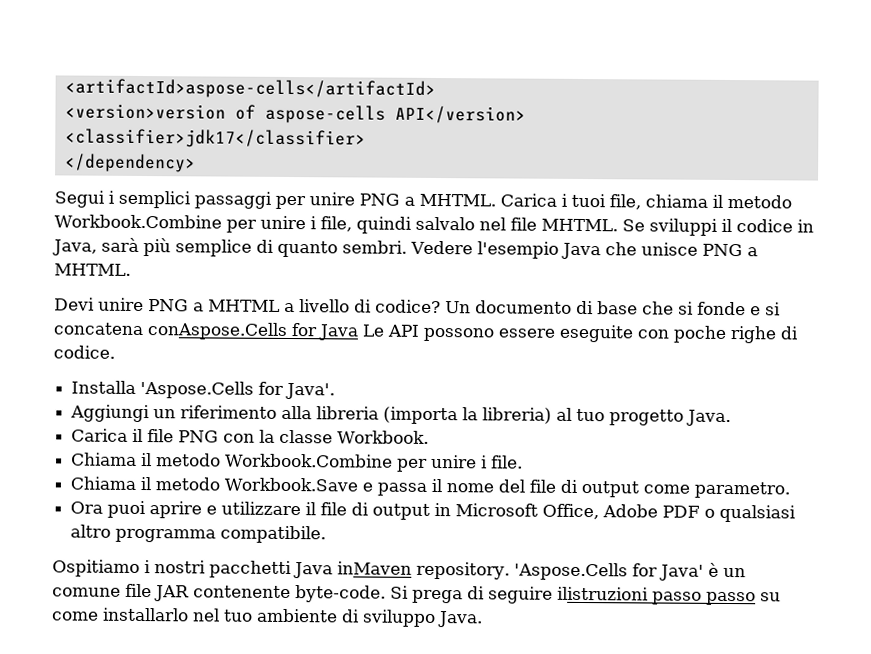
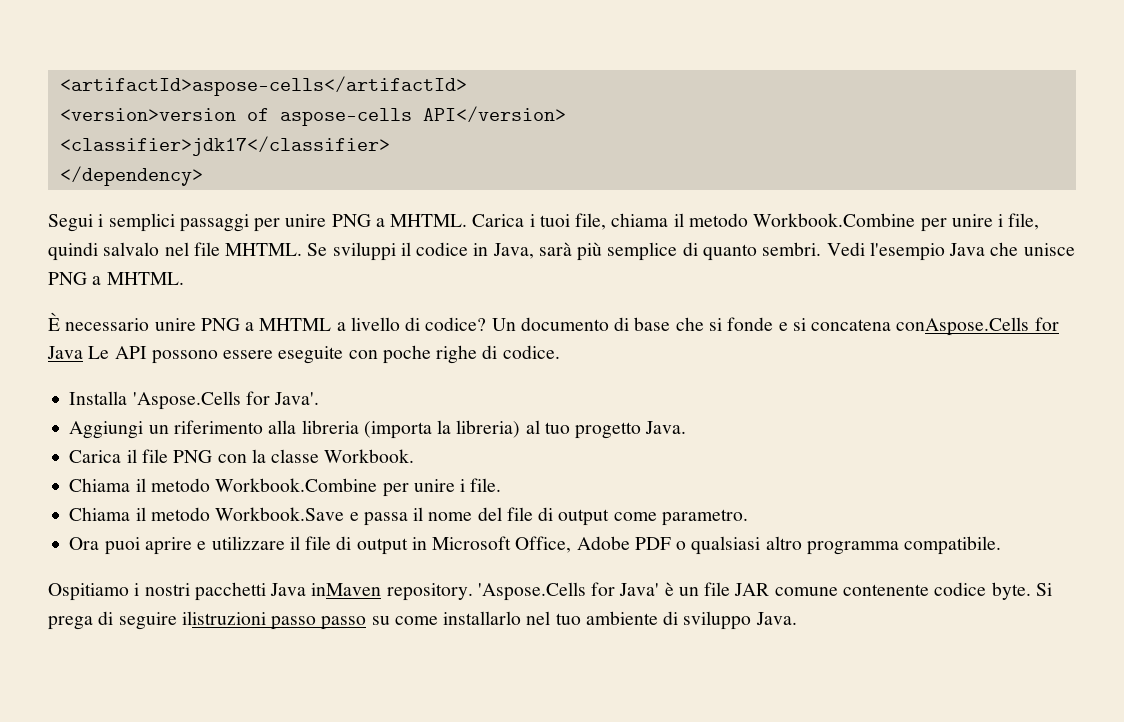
- Vedere l'esempio Java che unisce PNG a MHTML.
+ Vedi l'esempio Java che unisce PNG a MHTML.
- Devi unire PNG a MHTML a livello di codice?
+ È necessario unire PNG a MHTML a livello di codice?
- 'Aspose.Cells for Java' è un comune file JAR contenente byte-code.
+ 'Aspose.Cells for Java' è un file JAR comune contenente codice byte.

